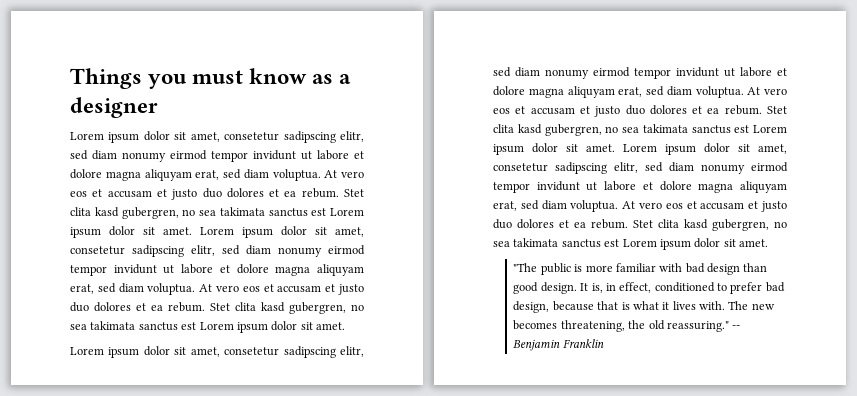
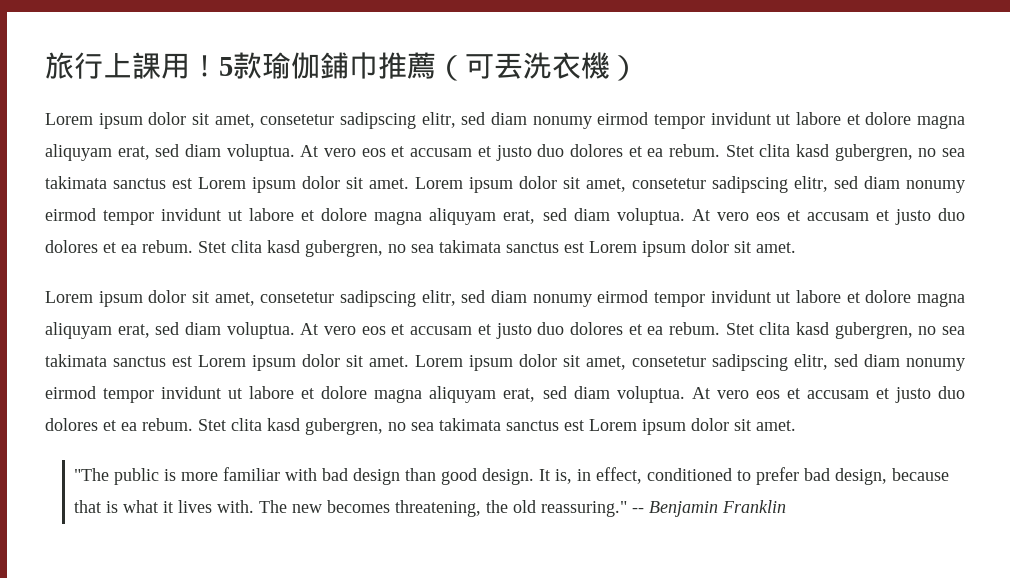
- Things you must know as a designer
+ 旅行上課用！5款瑜伽鋪巾推薦（可丟洗衣機）

